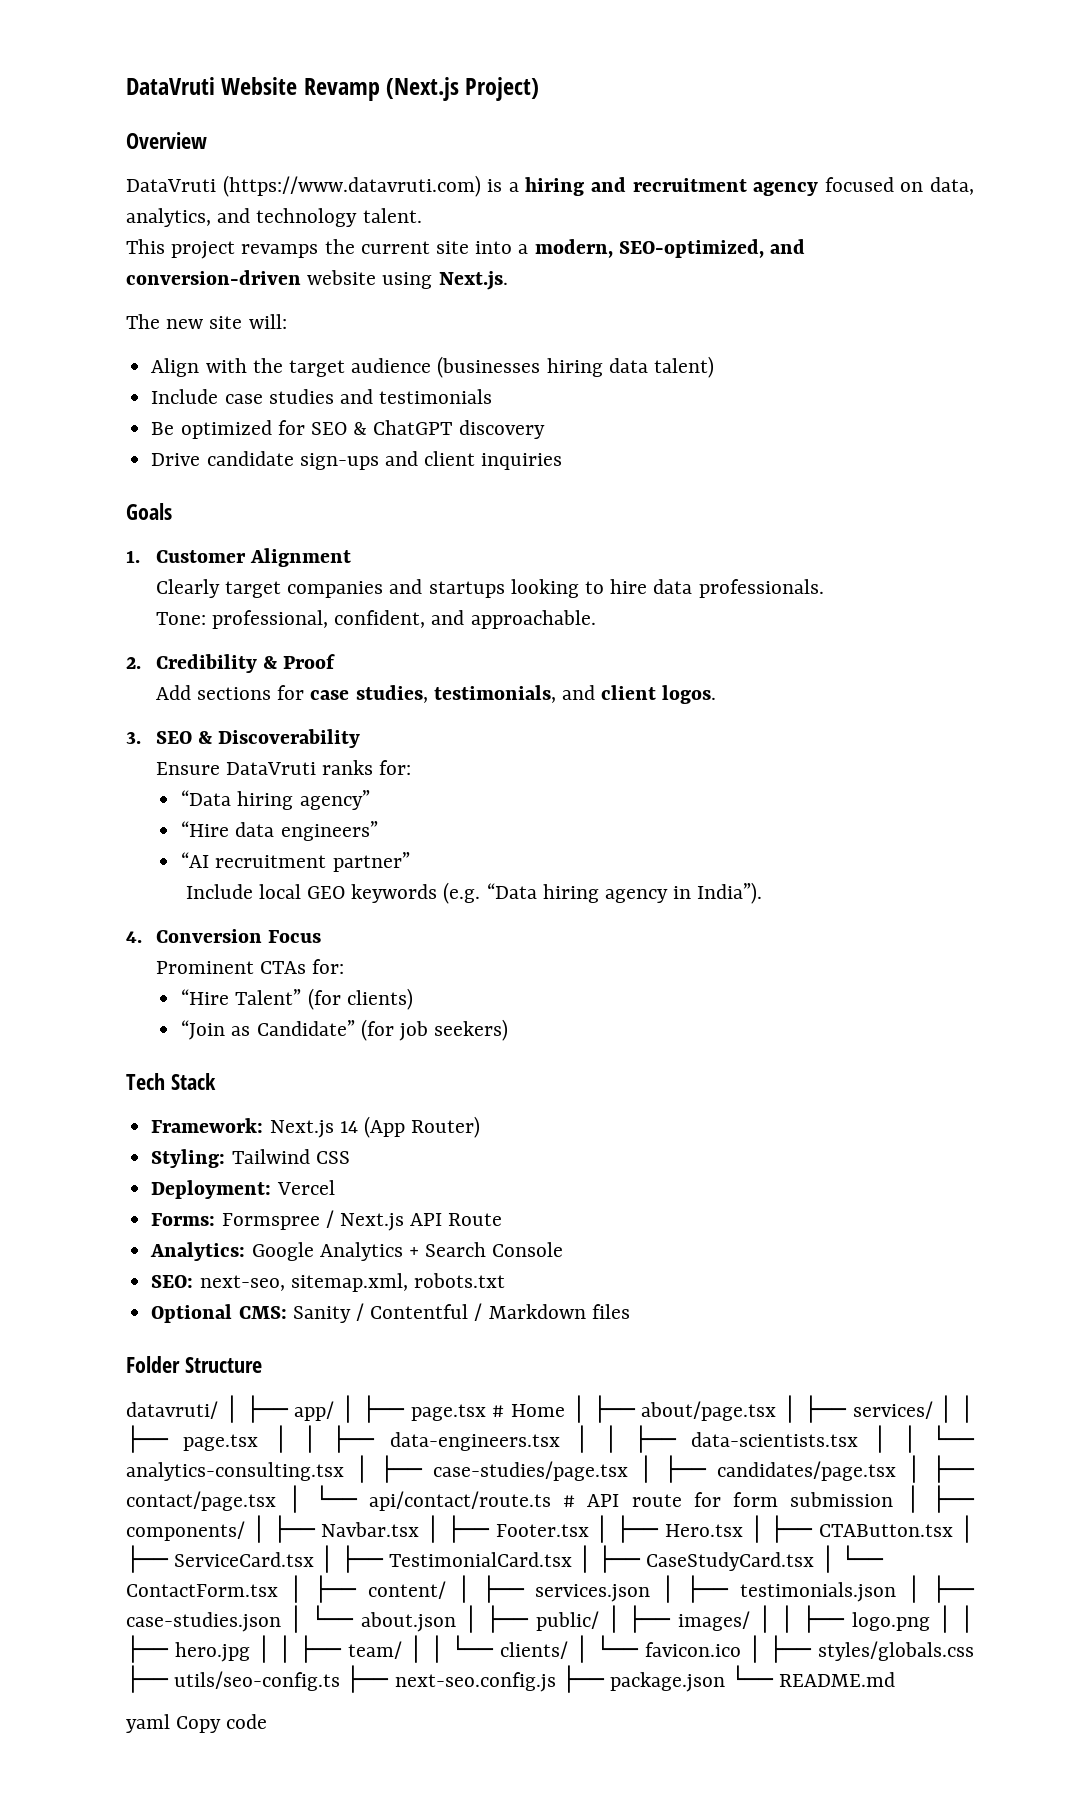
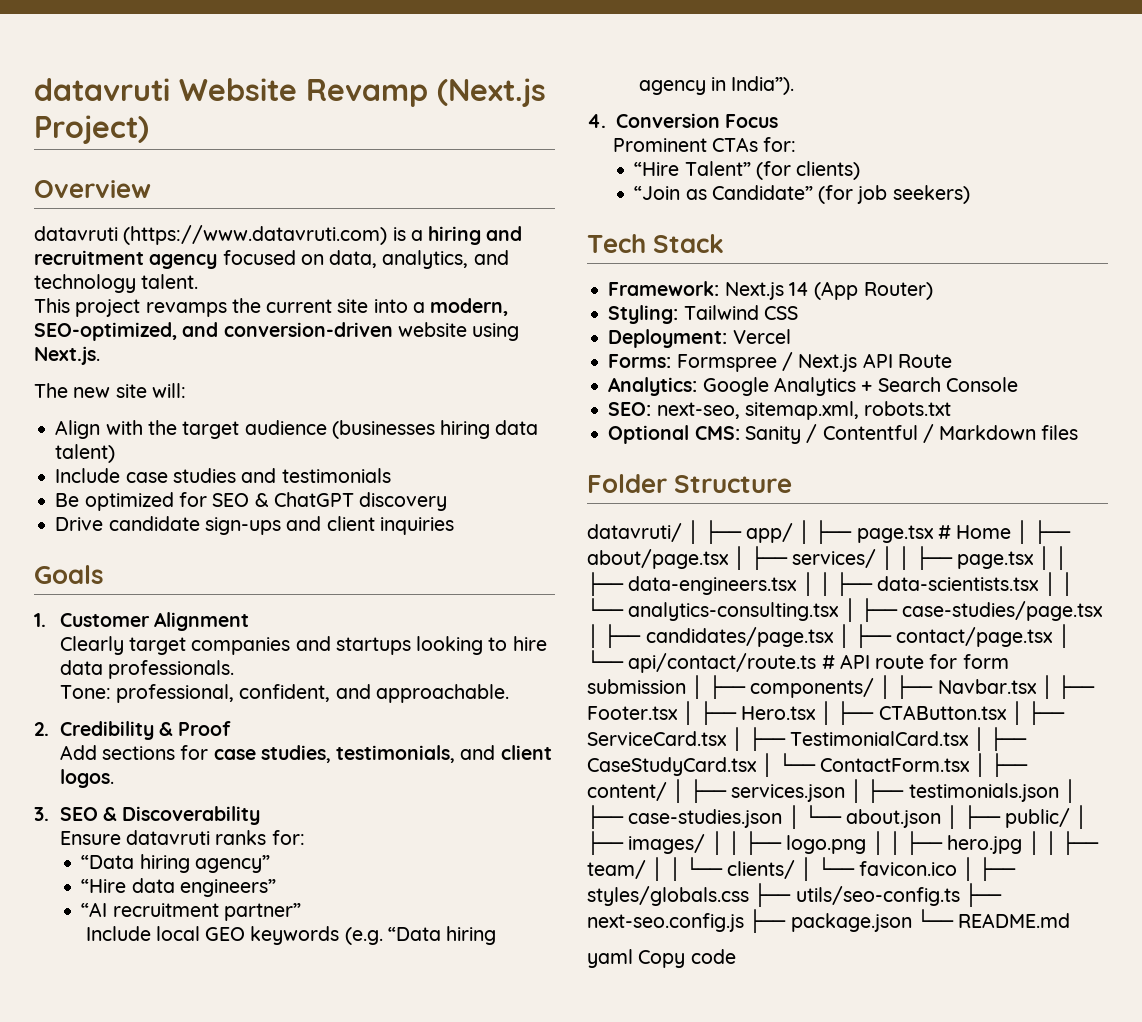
- DataVruti Website Revamp (Next.js Project)
+ datavruti Website Revamp (Next.js Project)
- DataVruti (https://www.datavruti.com) is a hiring and recruitment agency focused on data, analytics, and technology talent.
+ datavruti (https://www.datavruti.com) is a hiring and recruitment agency focused on data, analytics, and technology talent.
- Ensure DataVruti ranks for:
+ Ensure datavruti ranks for:

